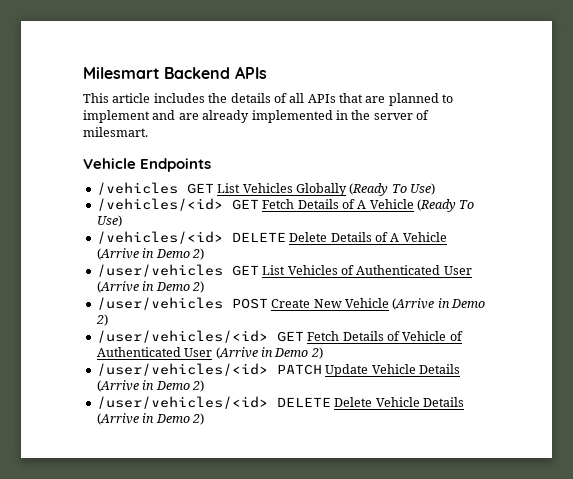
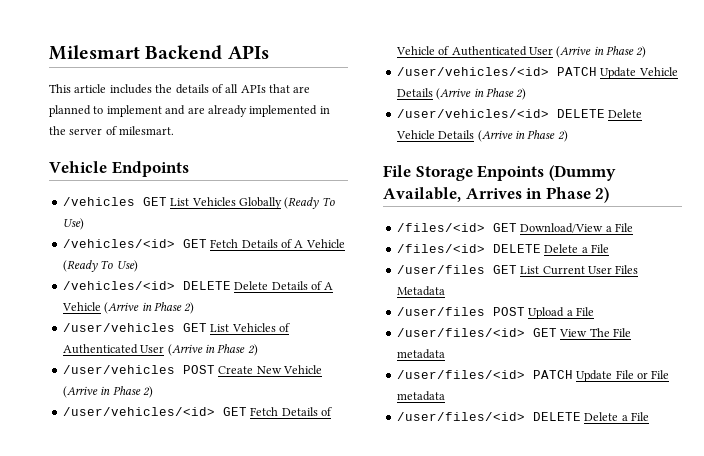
- /vehicles/<id> DELETE Delete Details of A Vehicle (Arrive in Demo 2)
+ /vehicles/<id> DELETE Delete Details of A Vehicle (Arrive in Phase 2)
- /user/vehicles GET List Vehicles of Authenticated User (Arrive in Demo 2)
+ /user/vehicles GET List Vehicles of Authenticated User (Arrive in Phase 2)
- /user/vehicles POST Create New Vehicle (Arrive in Demo 2)
+ /user/vehicles POST Create New Vehicle (Arrive in Phase 2)
- /user/vehicles/<id> GET Fetch Details of Vehicle of Authenticated User (Arrive in Demo 2)
+ /user/vehicles/<id> GET Fetch Details of Vehicle of Authenticated User (Arrive in Phase 2)
- /user/vehicles/<id> PATCH Update Vehicle Details (Arrive in Demo 2)
+ /user/vehicles/<id> PATCH Update Vehicle Details (Arrive in Phase 2)
- /user/vehicles/<id> DELETE Delete Vehicle Details (Arrive in Demo 2)
+ /user/vehicles/<id> DELETE Delete Vehicle Details (Arrive in Phase 2)
+ File Storage Enpoints (Dummy Available, Arrives in Phase 2)
+ /files/<id> GET Download/View a File
+ /files/<id> DELETE Delete a File
+ /user/files GET List Current User Files Metadata
+ /user/files POST Upload a File
+ /user/files/<id> GET View The File metadata
+ /user/files/<id> PATCH Update File or File metadata
+ /user/files/<id> DELETE Delete a File

